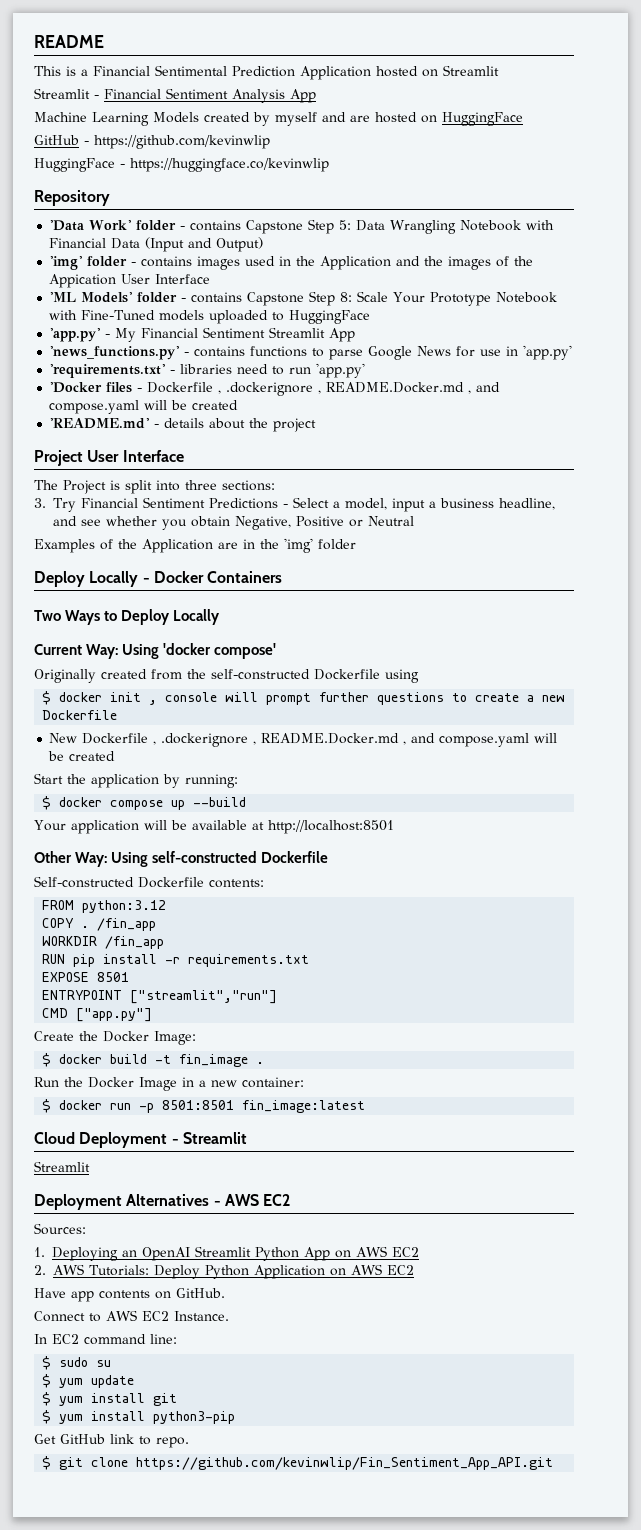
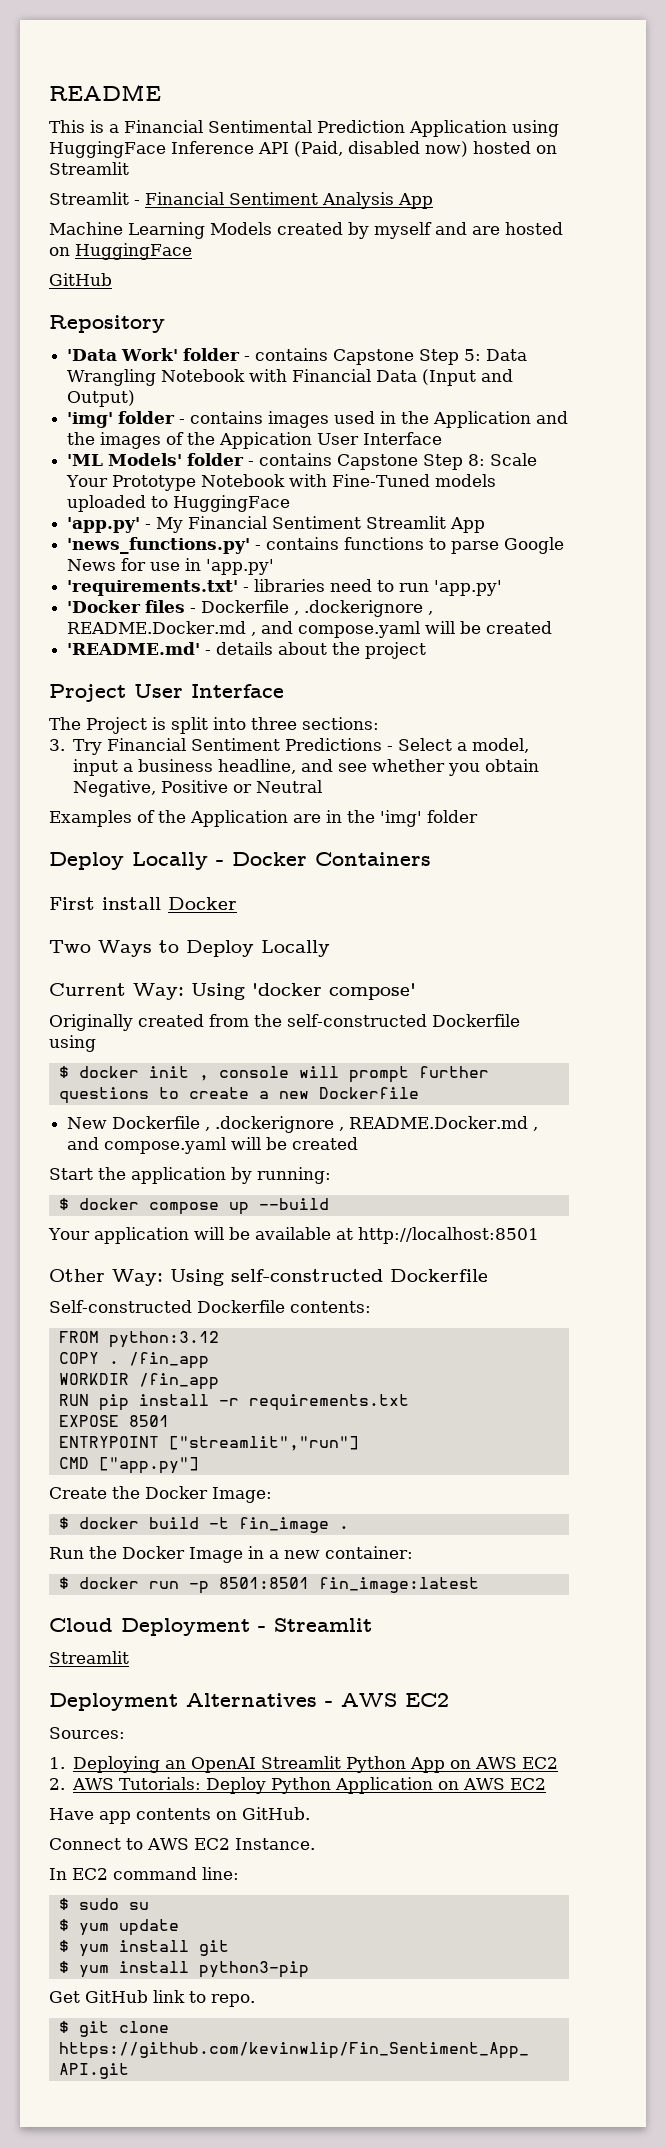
- This is a Financial Sentimental Prediction Application hosted on Streamlit
+ This is a Financial Sentimental Prediction Application using HuggingFace Inference API (Paid, disabled now) hosted on Streamlit
  Machine Learning Models created by myself and are hosted on HuggingFace
- GitHub - https://github.com/kevinwlip
- HuggingFace - https://huggingface.co/kevinwlip
+ GitHub
+ First install Docker

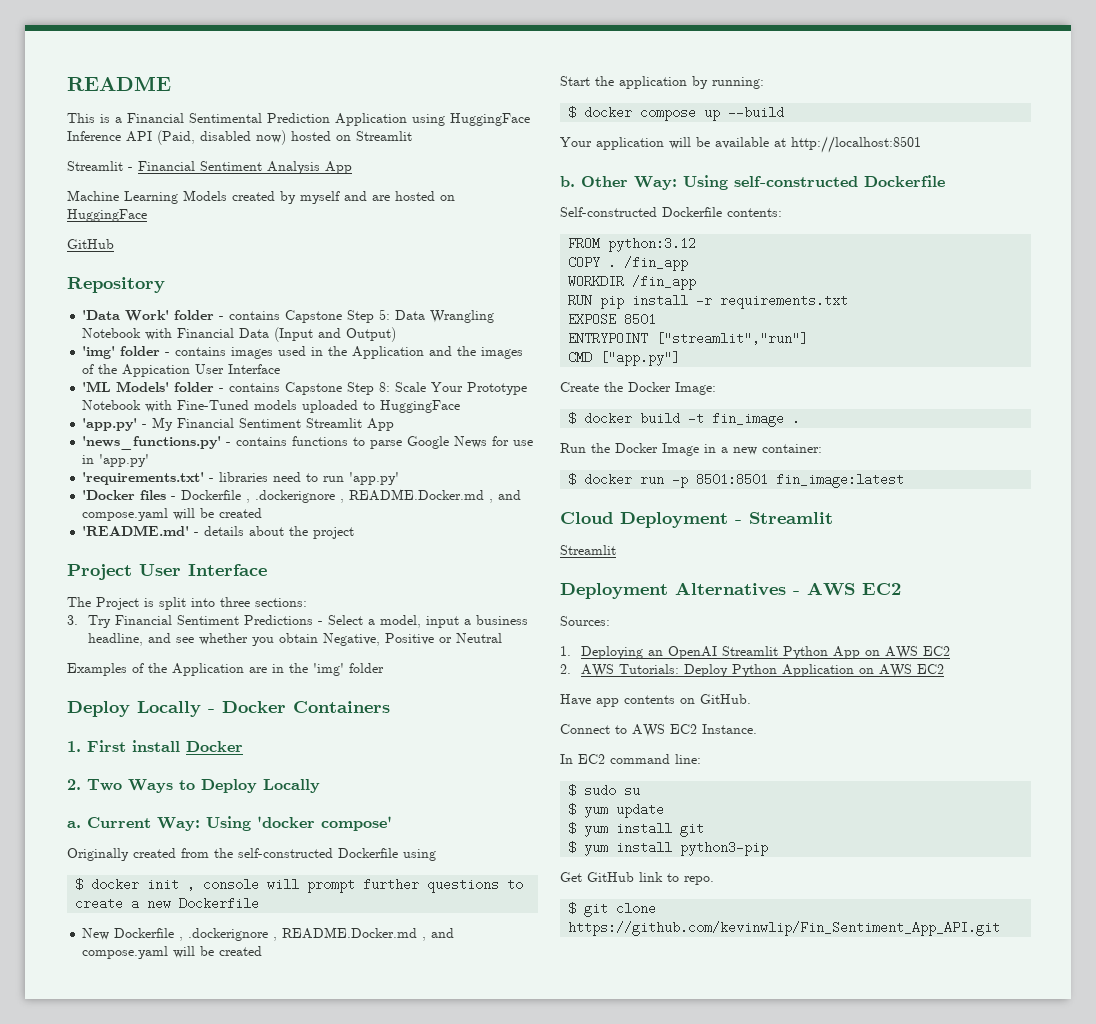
- First install Docker
+ 1. First install Docker
- Two Ways to Deploy Locally
+ 2. Two Ways to Deploy Locally
+ a.
+ b.

